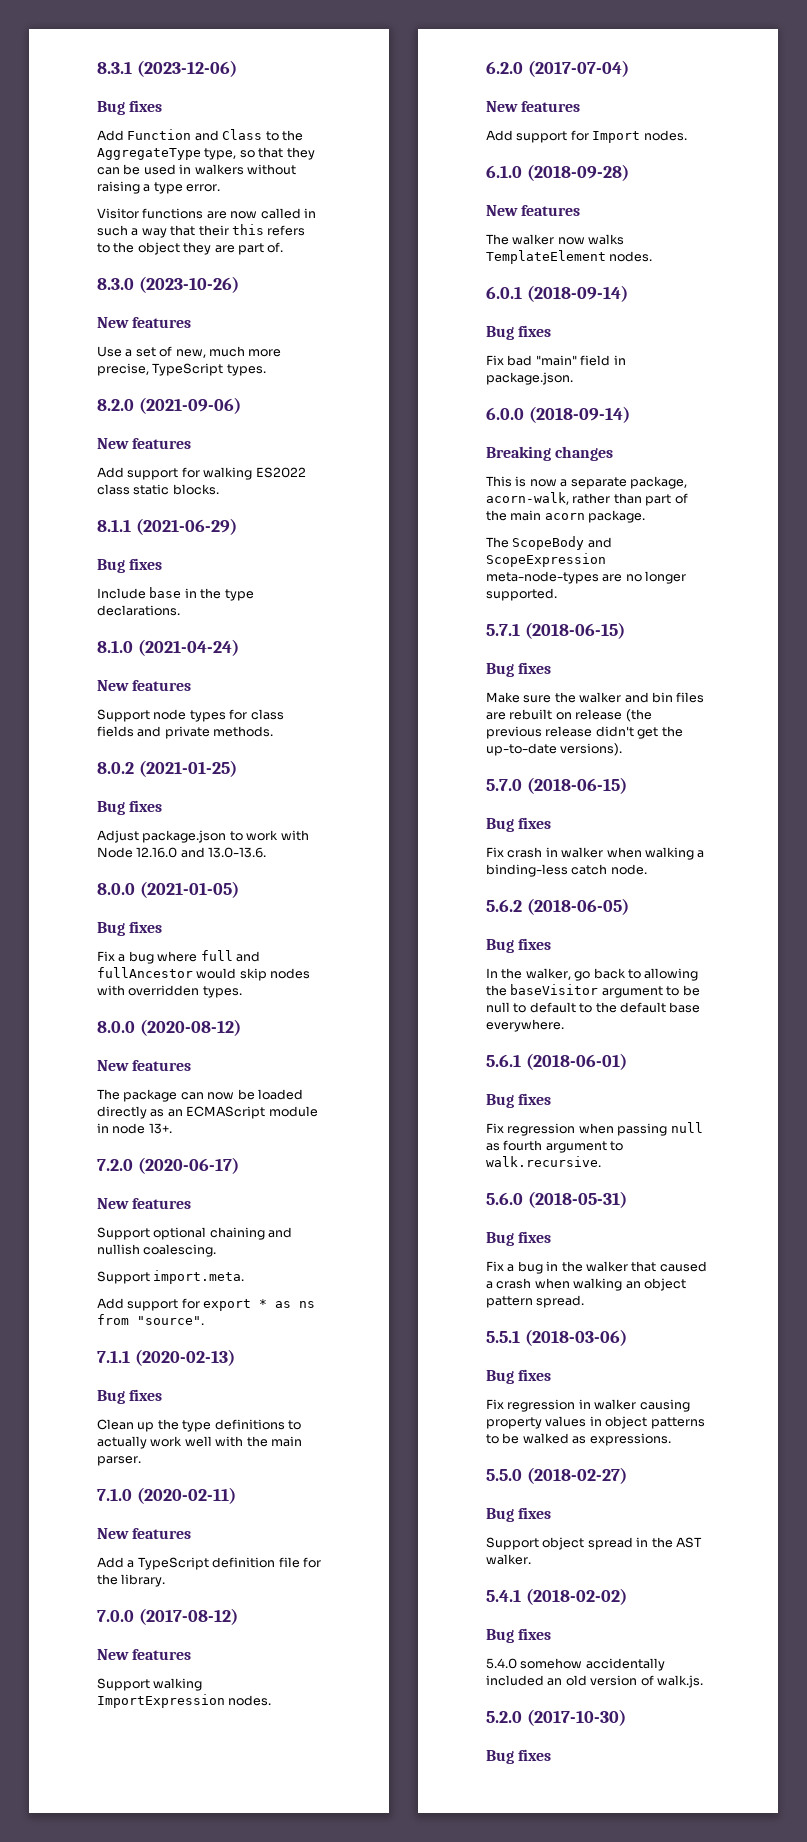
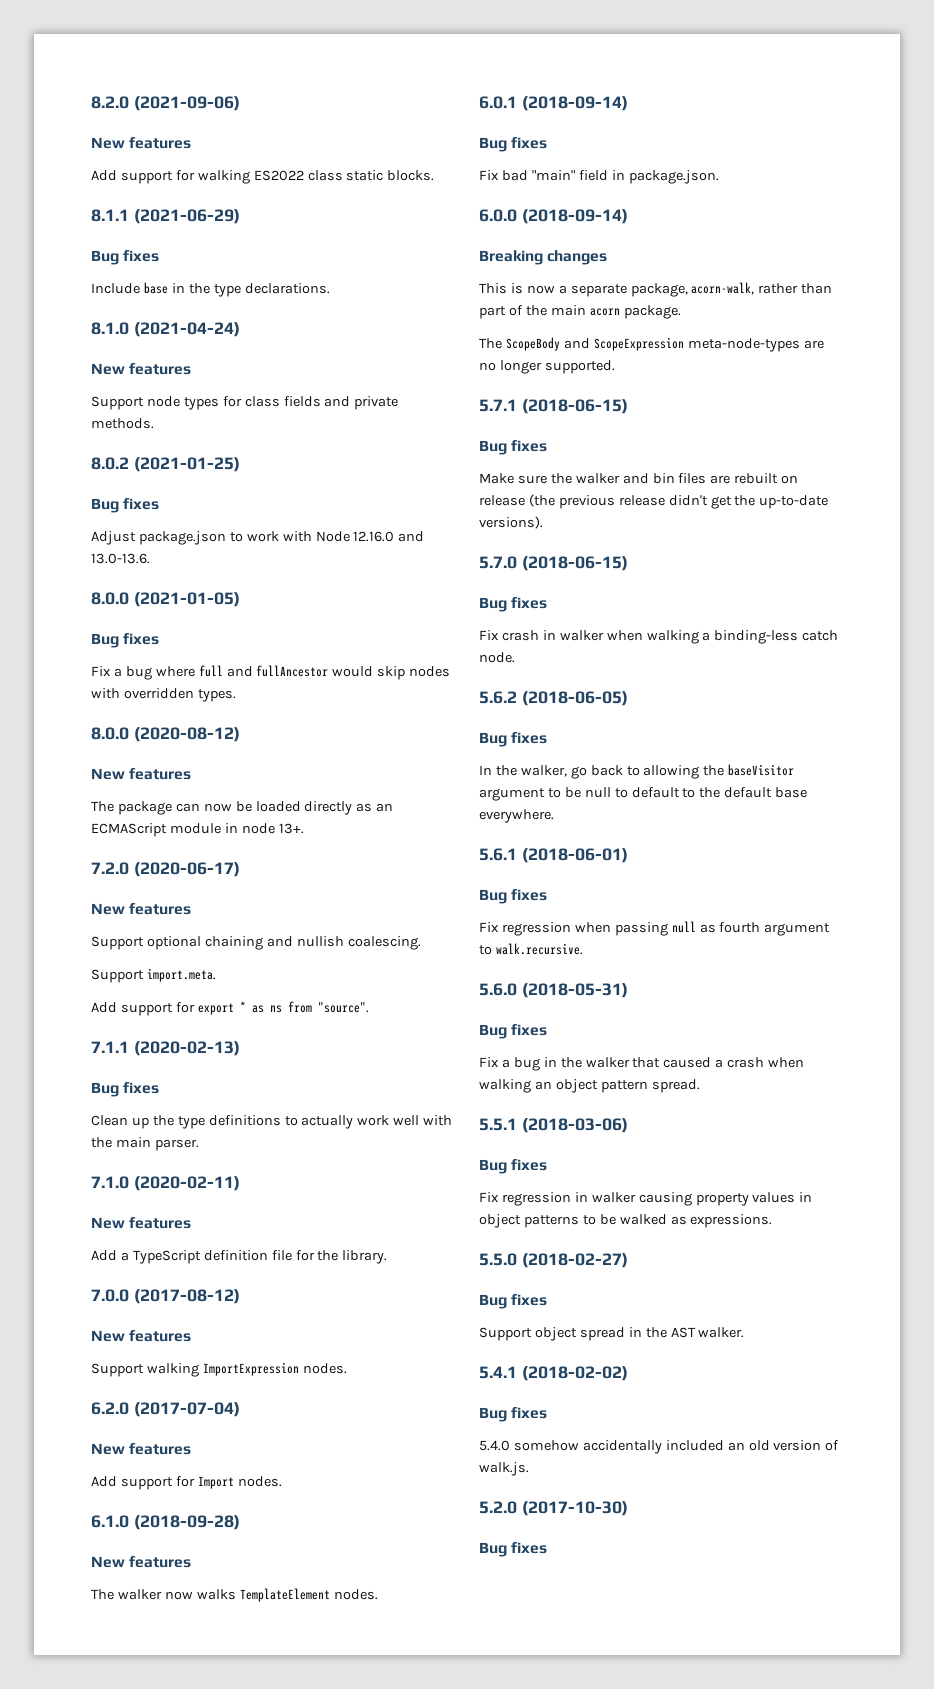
- 8.3.1 (2023-12-06)
- Bug fixes
- Add Function and Class to the AggregateType type, so that they can be used in walkers without raising a type error.
- Visitor functions are now called in such a way that their this refers to the object they are part of.
- 8.3.0 (2023-10-26)
- New features
- Use a set of new, much more precise, TypeScript types.

